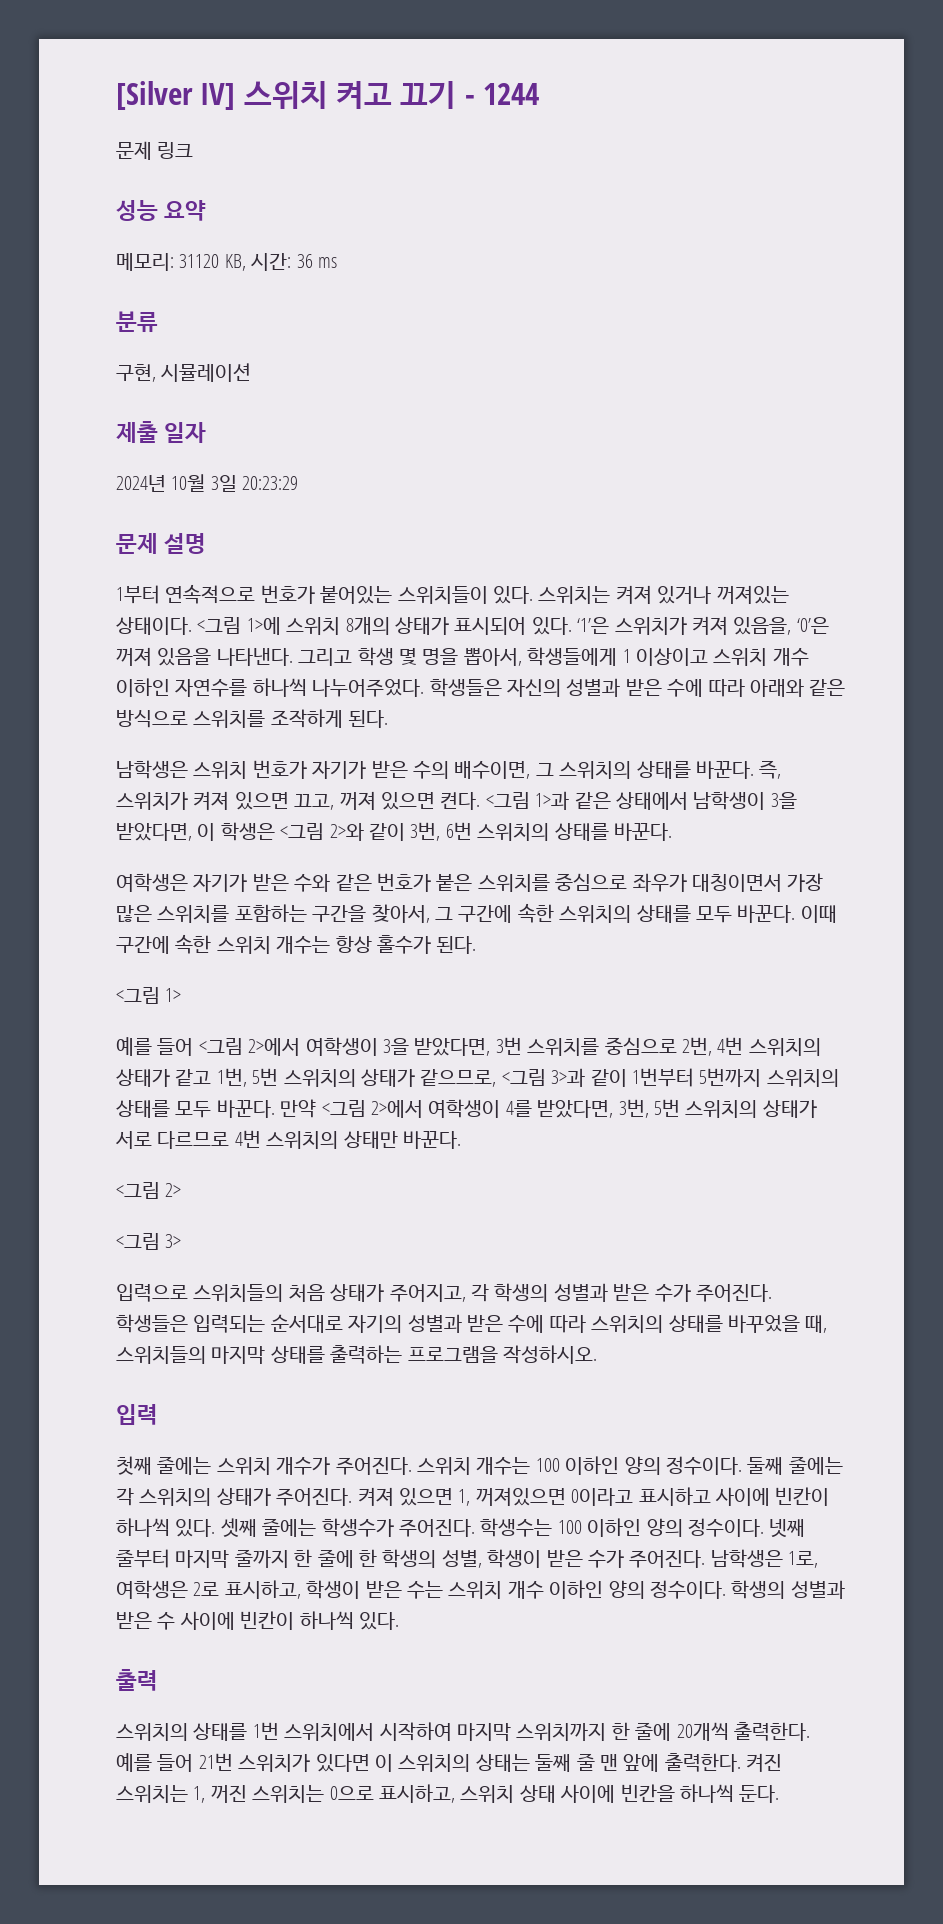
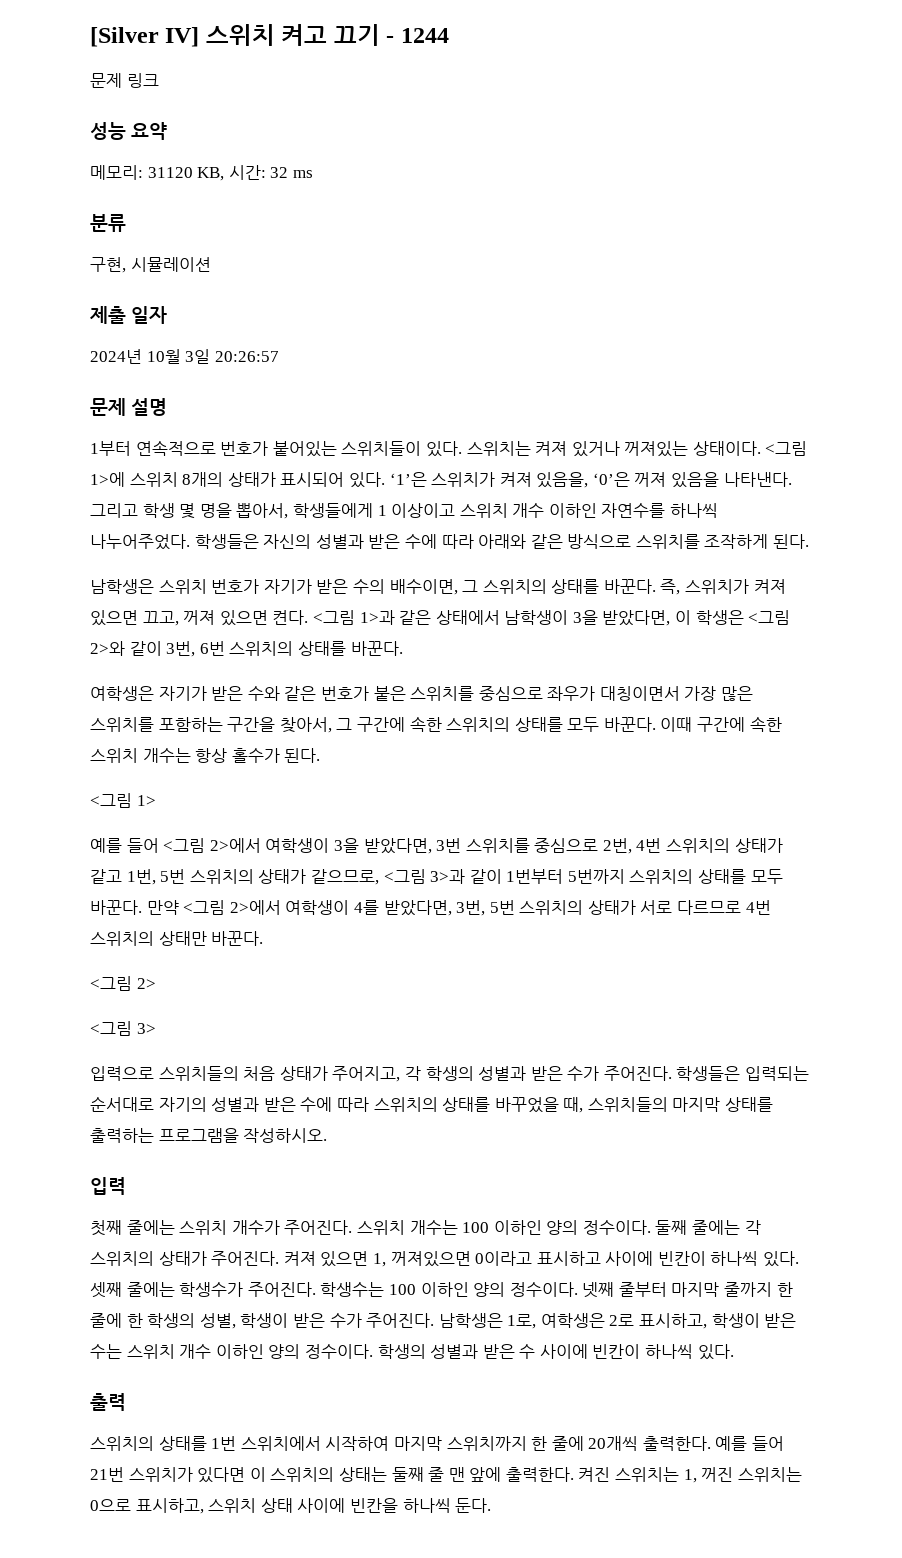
- 메모리: 31120 KB, 시간: 36 ms
+ 메모리: 31120 KB, 시간: 32 ms
- 2024년 10월 3일 20:23:29
+ 2024년 10월 3일 20:26:57

